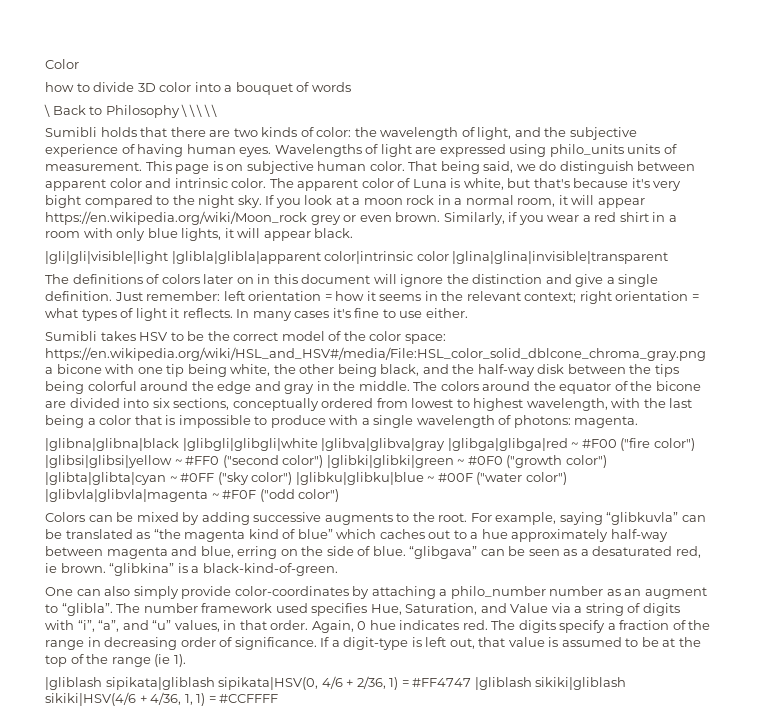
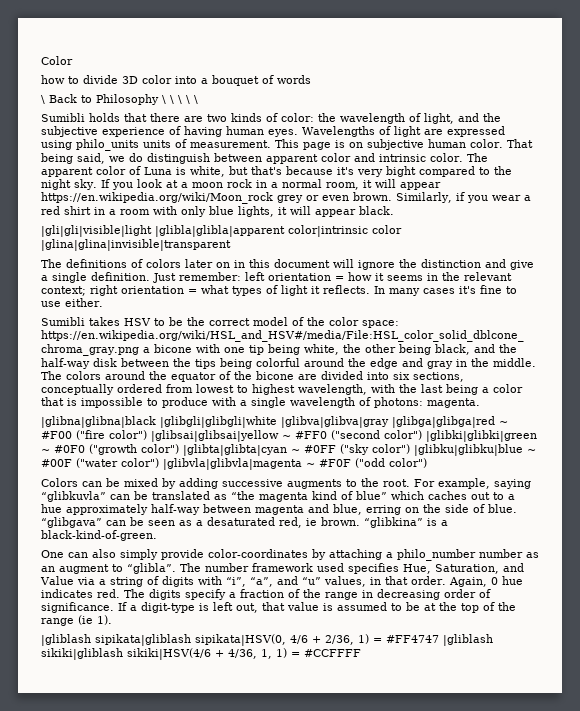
- |glibna|glibna|black |glibgli|glibgli|white |glibva|glibva|gray |glibga|glibga|red ~ #F00 ("fire color") |glibsi|glibsi|yellow ~ #FF0 ("second color") |glibki|glibki|green ~ #0F0 ("growth color") |glibta|glibta|cyan ~ #0FF ("sky color") |glibku|glibku|blue ~ #00F ("water color") |glibvla|glibvla|magenta ~ #F0F ("odd color")
+ |glibna|glibna|black |glibgli|glibgli|white |glibva|glibva|gray |glibga|glibga|red ~ #F00 ("fire color") |glibsai|glibsai|yellow ~ #FF0 ("second color") |glibki|glibki|green ~ #0F0 ("growth color") |glibta|glibta|cyan ~ #0FF ("sky color") |glibku|glibku|blue ~ #00F ("water color") |glibvla|glibvla|magenta ~ #F0F ("odd color")

